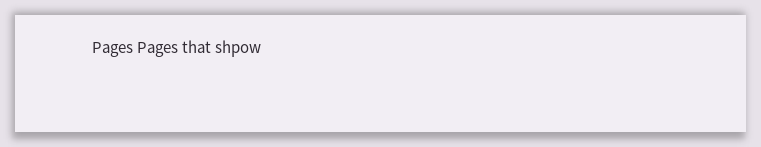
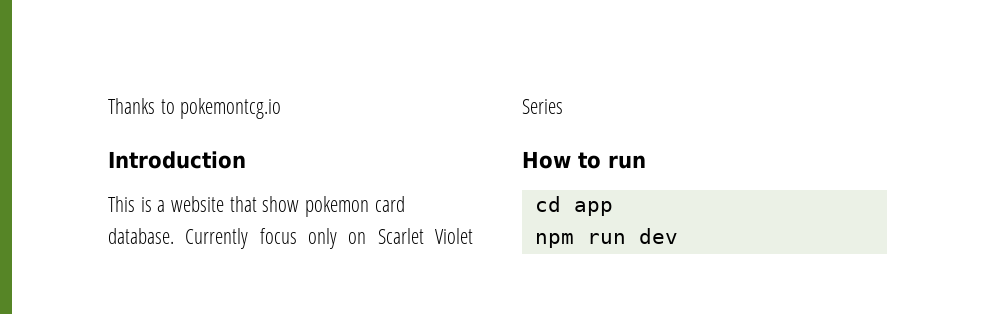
- Pages Pages that shpow
+ Thanks to pokemontcg.io
+ Introduction
+ This is a website that show pokemon card database. Currently focus only on Scarlet Violet Series
+ How to run
+ cd app
+ npm run dev

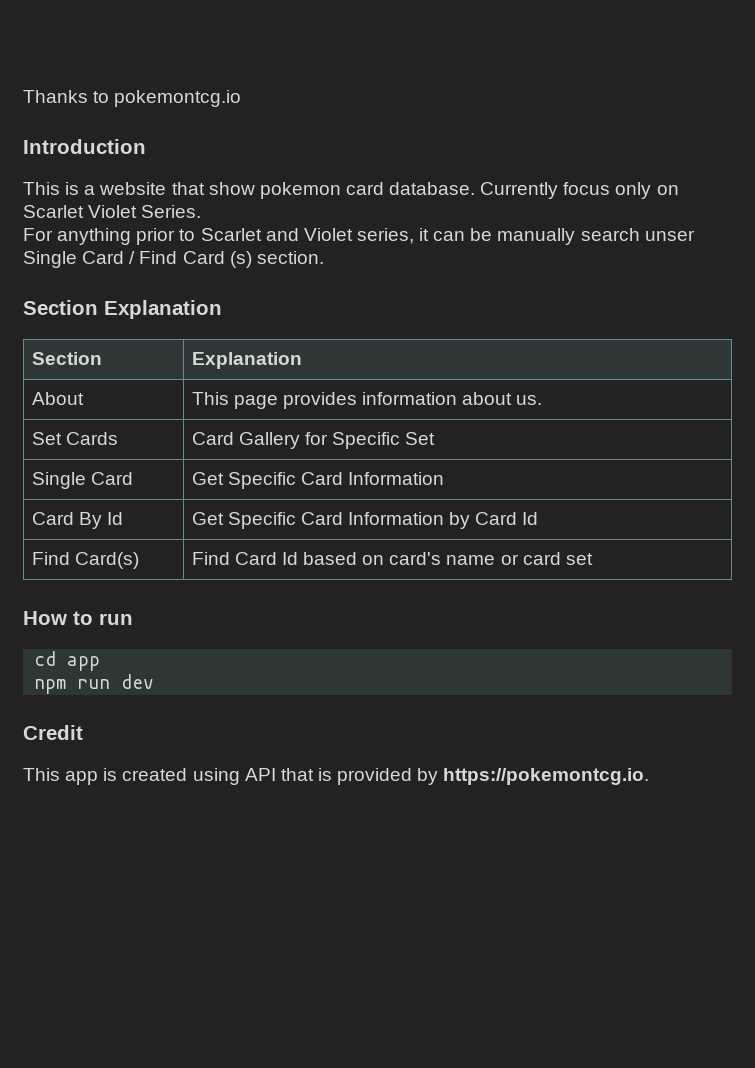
- Currently focus only on Scarlet Violet Series
+ Currently focus only on Scarlet Violet Series.
+ For anything prior to Scarlet and Violet series, it can be manually search unser Single Card / Find Card (s) section.
+ Section Explanation
+ Section | Explanation
+ About | This page provides information about us.
+ Set Cards | Card Gallery for Specific Set
+ Single Card | Get Specific Card Information
+ Card By Id | Get Specific Card Information by Card Id
+ Find Card(s) | Find Card Id based on card's name or card set
+ Credit
+ This app is created using API that is provided by https://pokemontcg.io.

